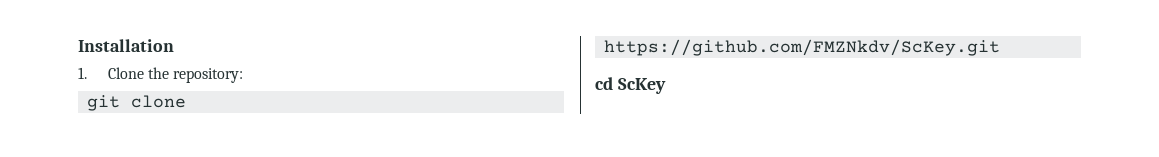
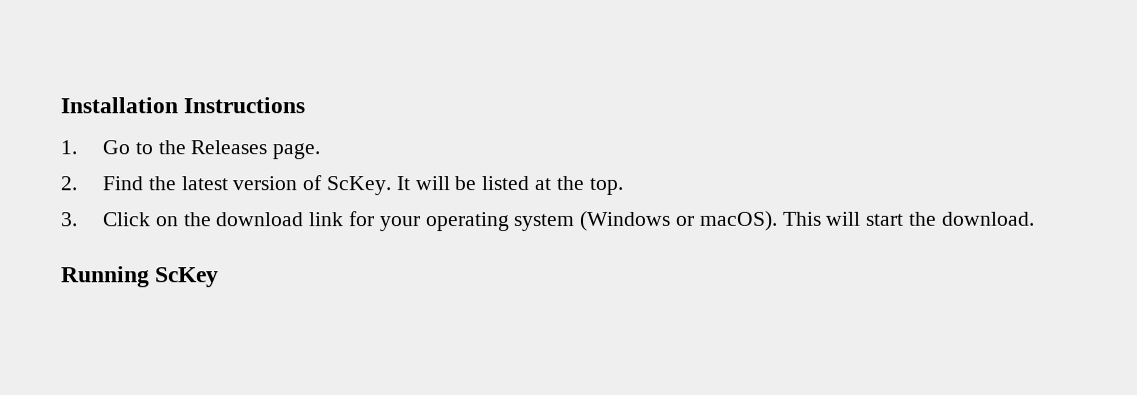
- Installation
+ Installation Instructions
- 1. Clone the repository:
- git clone https://github.com/FMZNkdv/ScKey.git
- cd ScKey
+ 1. Go to the Releases page.
+ 2. Find the latest version of ScKey. It will be listed at the top.
+ 3. Click on the download link for your operating system (Windows or macOS). This will start the download.
+ Running ScKey

